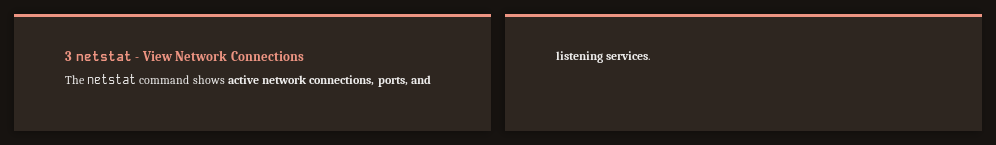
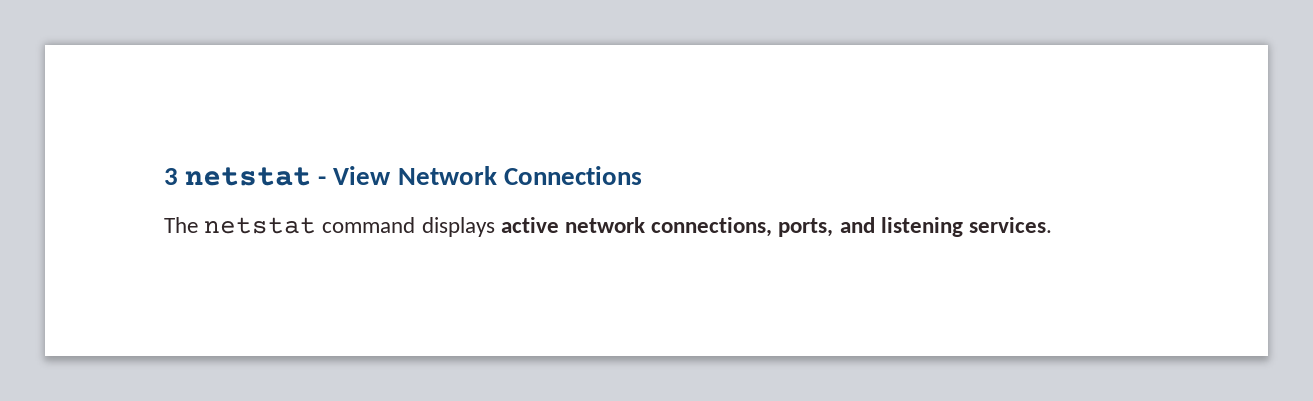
- The netstat command shows active network connections, ports, and listening services.
+ The netstat command displays active network connections, ports, and listening services.

